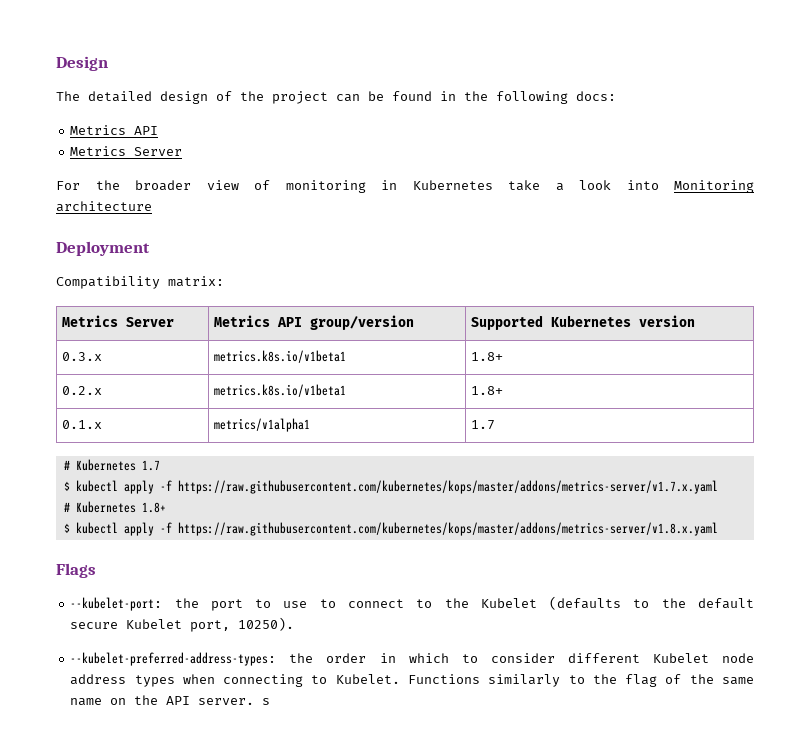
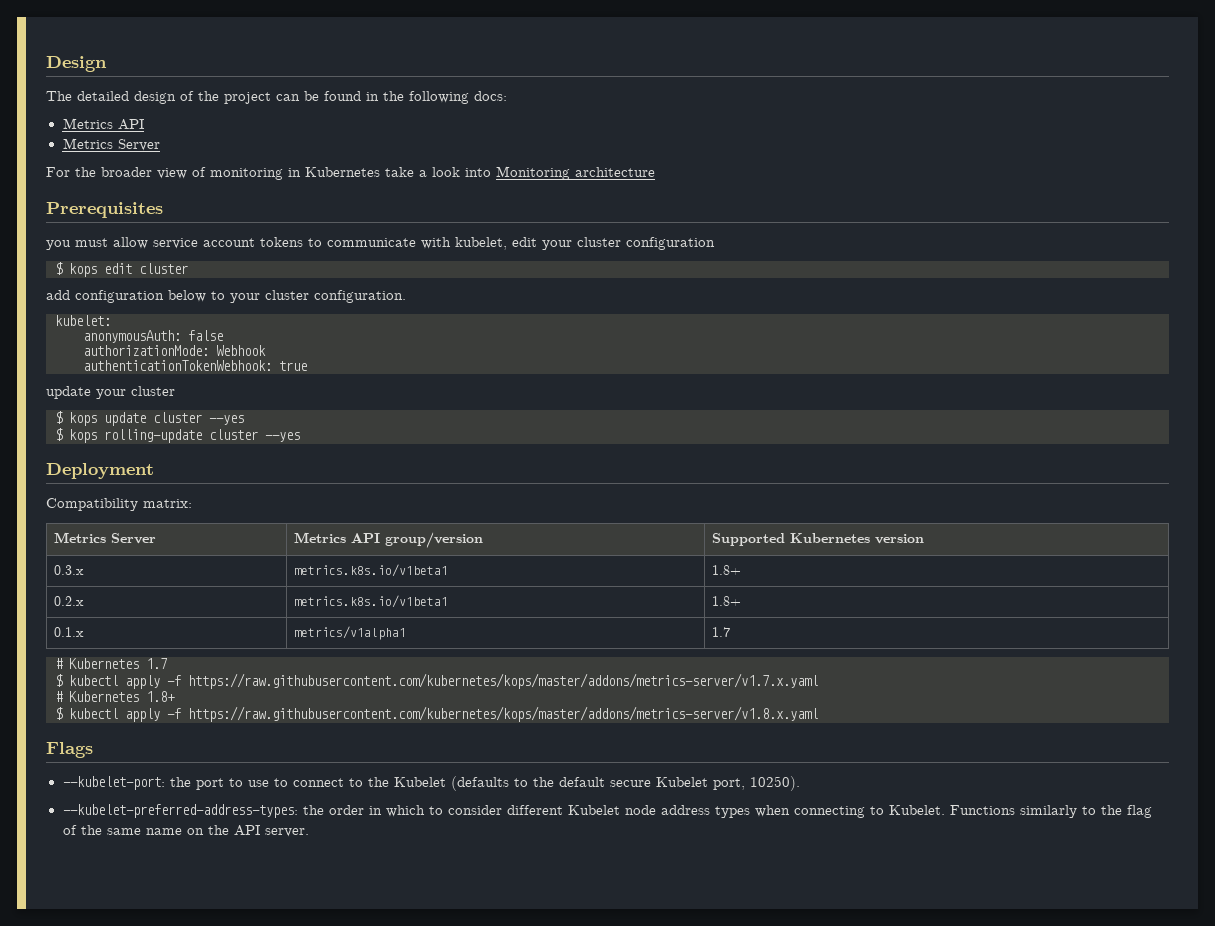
+ Prerequisites
+ you must allow service account tokens to communicate with kubelet, edit your cluster configuration
+ $ kops edit cluster
+ add configuration below to your cluster configuration.
+ kubelet:
+ anonymousAuth: false
+ authorizationMode: Webhook
+ authenticationTokenWebhook: true
+ update your cluster
+ $ kops update cluster --yes
+ $ kops rolling-update cluster --yes
- Functions similarly to the flag of the same name on the API server. s
+ Functions similarly to the flag of the same name on the API server.

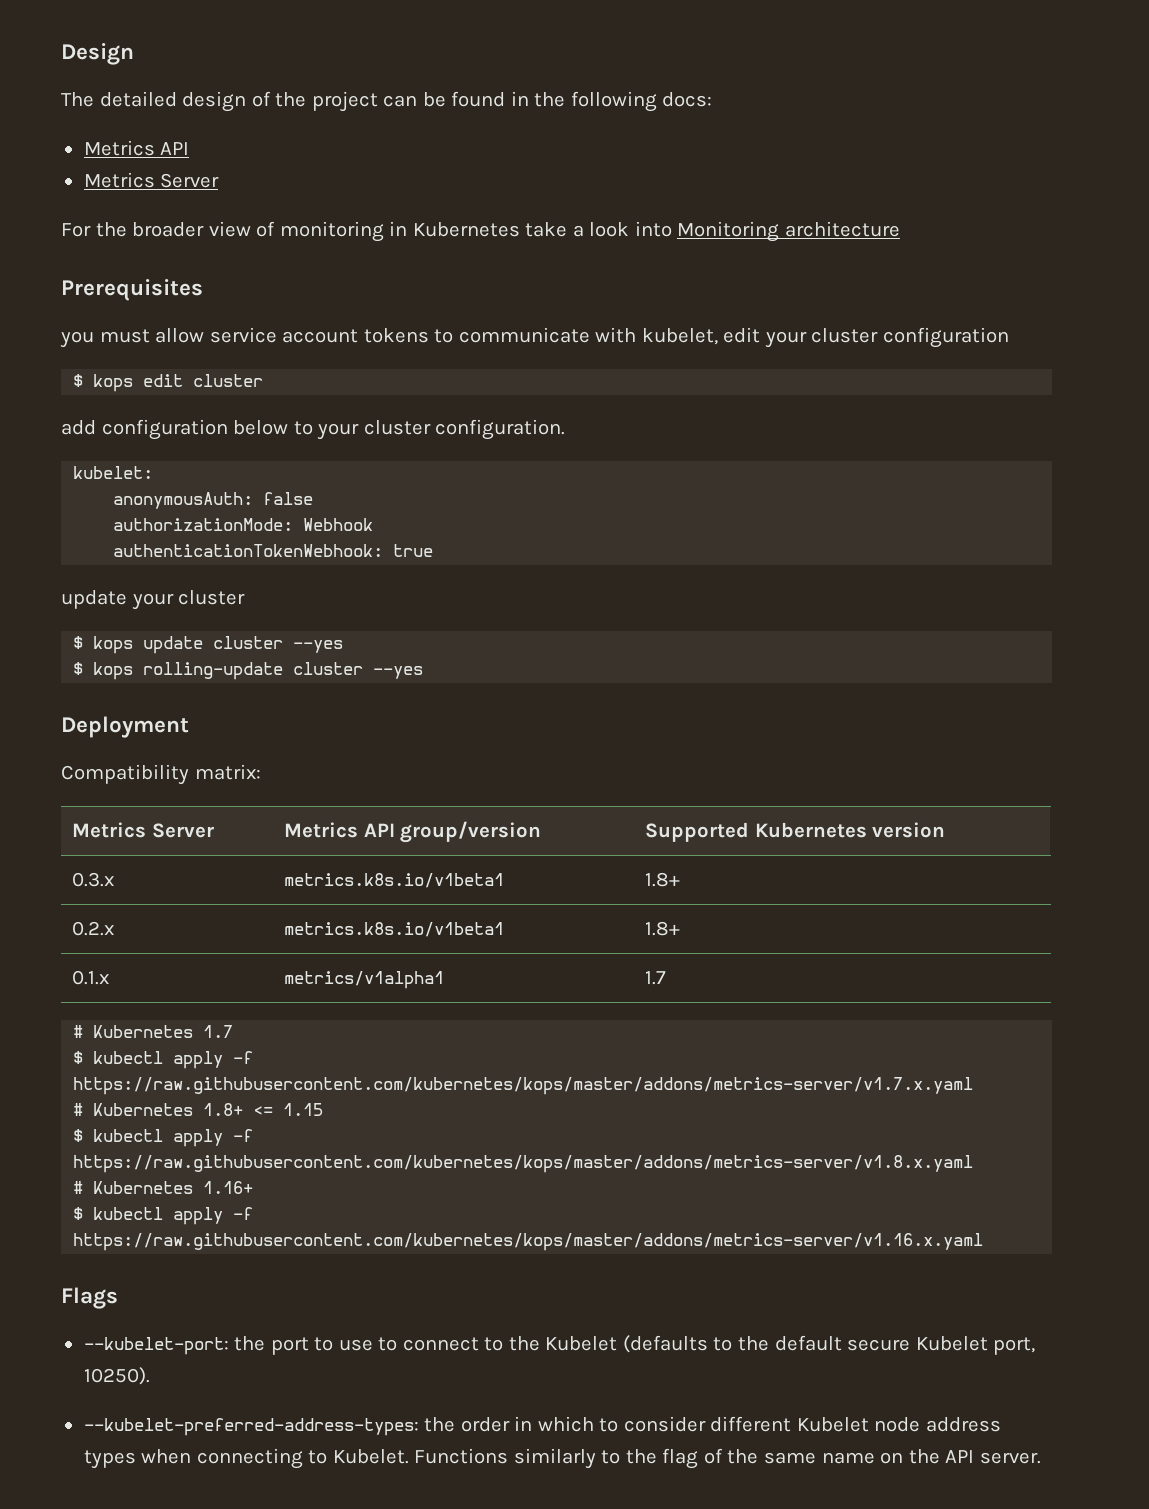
- # Kubernetes 1.8+
+ # Kubernetes 1.8+ <= 1.15
+ # Kubernetes 1.16+
+ $ kubectl apply -f https://raw.githubusercontent.com/kubernetes/kops/master/addons/metrics-server/v1.16.x.yaml

